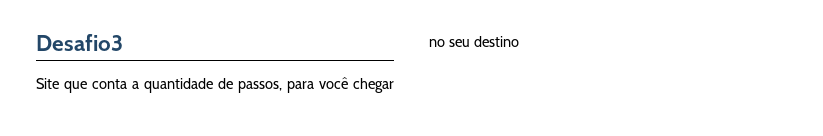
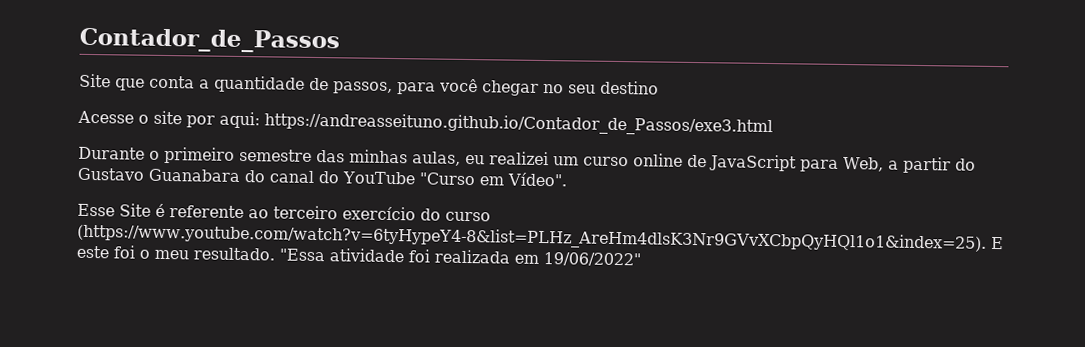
- Desafio3
+ Contador_de_Passos
+ Acesse o site por aqui: https://andreasseituno.github.io/Contador_de_Passos/exe3.html
+ Durante o primeiro semestre das minhas aulas, eu realizei um curso online de JavaScript para Web, a partir do Gustavo Guanabara do canal do YouTube "Curso em Vídeo".
+ Esse Site é referente ao terceiro exercício do curso (https://www.youtube.com/watch?v=6tyHypeY4-8&list=PLHz_AreHm4dlsK3Nr9GVvXCbpQyHQl1o1&index=25). E este foi o meu resultado. "Essa atividade foi realizada em 19/06/2022"

